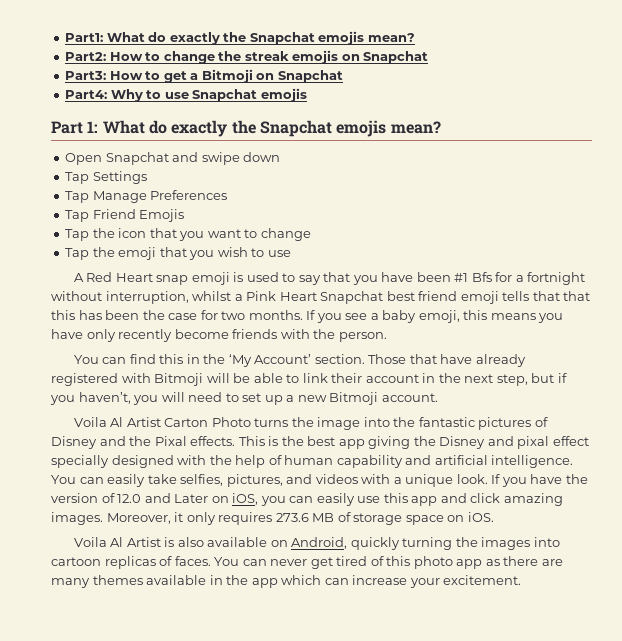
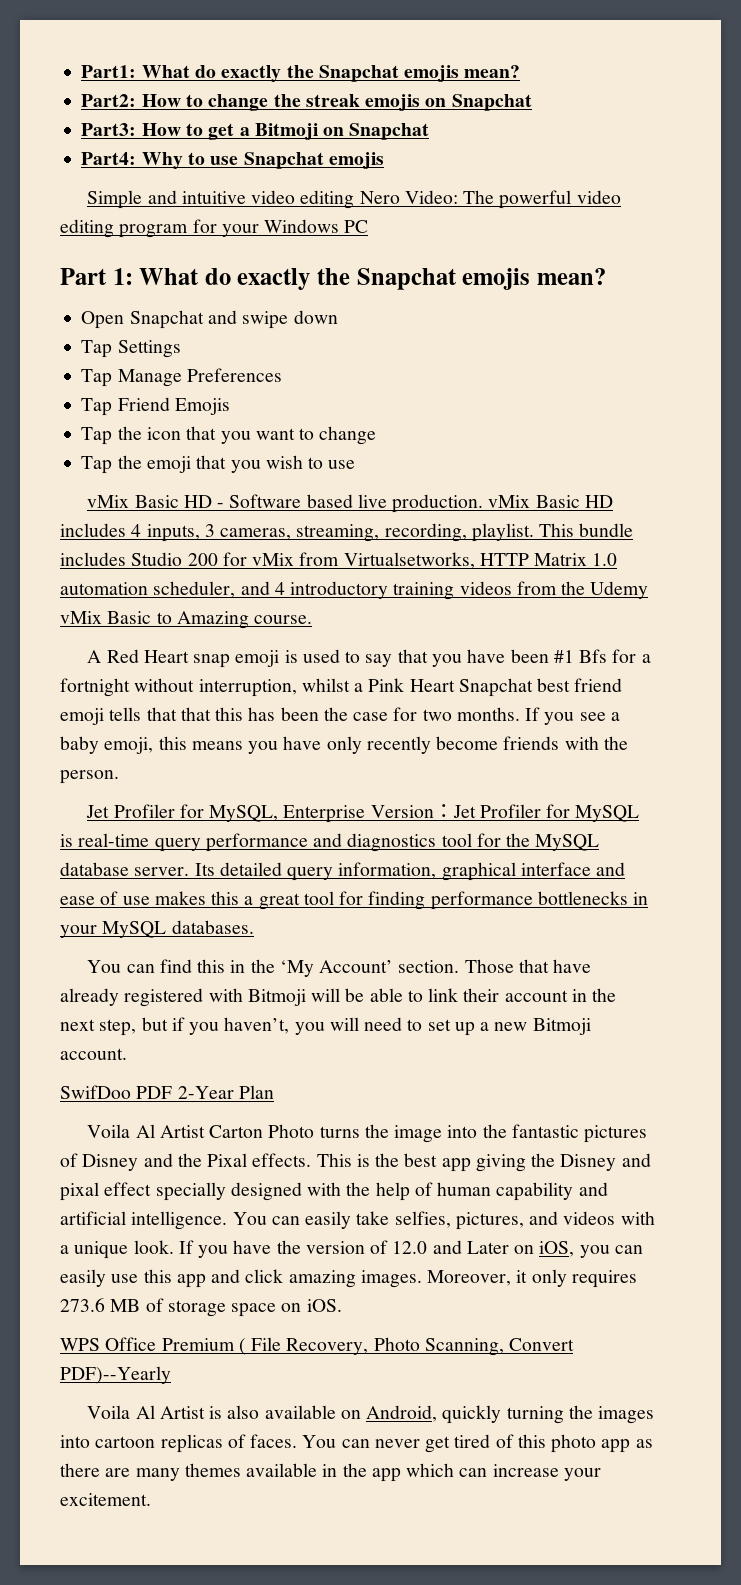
+ Simple and intuitive video editing Nero Video: The powerful video editing program for your Windows PC
+ vMix Basic HD - Software based live production. vMix Basic HD includes 4 inputs, 3 cameras, streaming, recording, playlist. This bundle includes Studio 200 for vMix from Virtualsetworks, HTTP Matrix 1.0 automation scheduler, and 4 introductory training videos from the Udemy vMix Basic to Amazing course.
+ Jet Profiler for MySQL, Enterprise Version：Jet Profiler for MySQL is real-time query performance and diagnostics tool for the MySQL database server. Its detailed query information, graphical interface and ease of use makes this a great tool for finding performance bottlenecks in your MySQL databases.
+ SwifDoo PDF 2-Year Plan
+ WPS Office Premium ( File Recovery, Photo Scanning, Convert PDF)--Yearly

